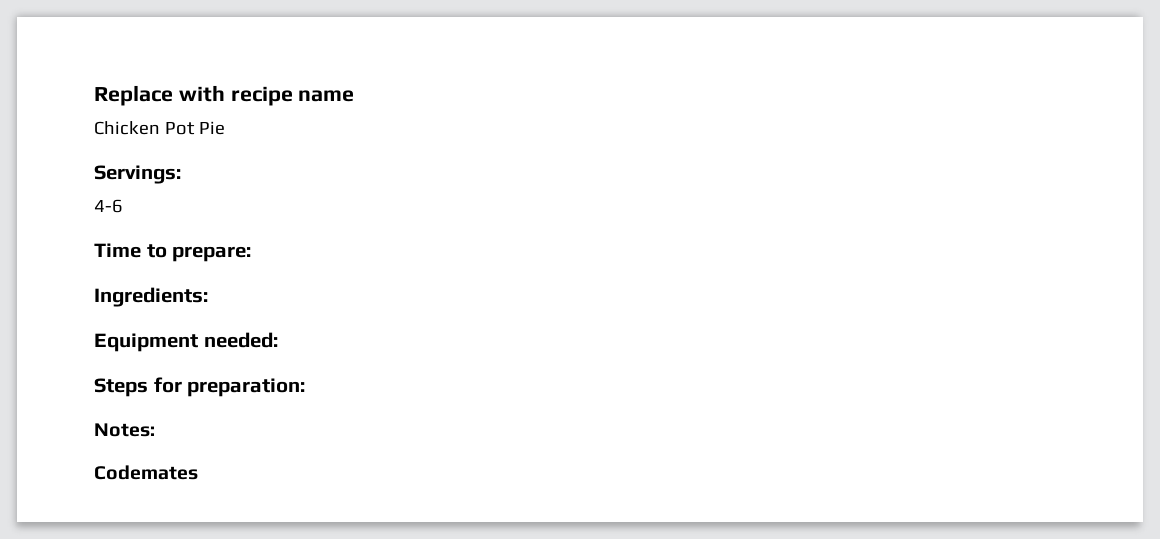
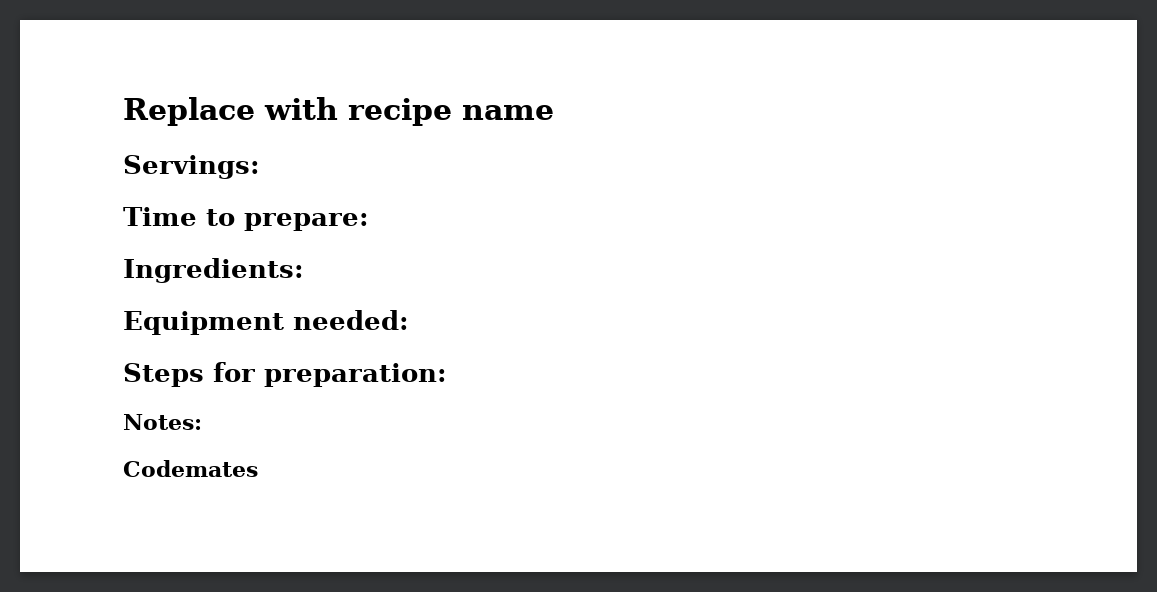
- Chicken Pot Pie
- 4-6

